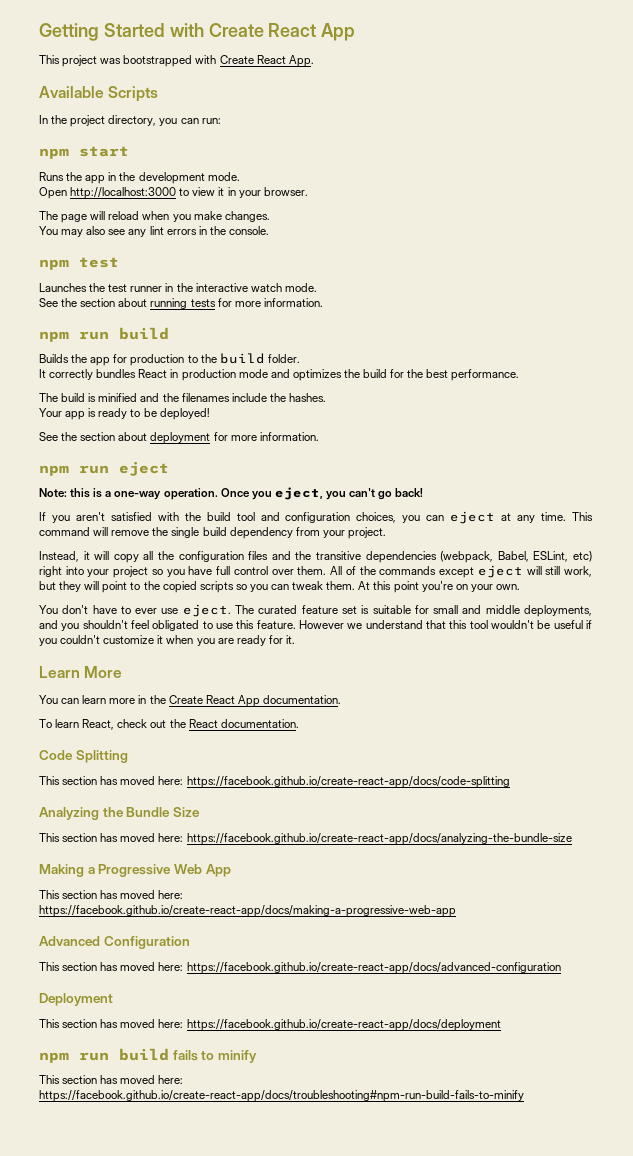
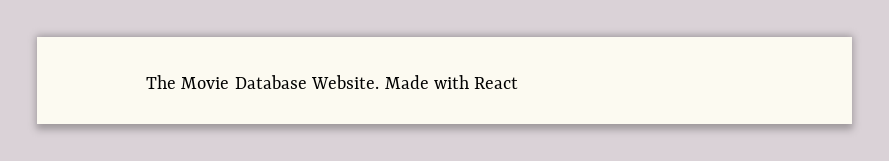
- Getting Started with Create React App
- This project was bootstrapped with Create React App.
- Available Scripts
- In the project directory, you can run:
- npm start
- Runs the app in the development mode.
- Open http://localhost:3000 to view it in your browser.
- The page will reload when you make changes.
- You may also see any lint errors in the console.
- npm test
- Launches the test runner in the interactive watch mode.
- See the section about running tests for more information.
- npm run build
- Builds the app for production to the build folder.
- It correctly bundles React in production mode and optimizes the build for the best performance.
- The build is minified and the filenames include the hashes.
- Your app is ready to be deployed!
- See the section about deployment for more information.
- npm run eject
- Note: this is a one-way operation. Once you eject, you can't go back!
- If you aren't satisfied with the build tool and configuration choices, you can eject at any time. This command will remove the single build dependency from your project.
- Instead, it will copy all the configuration files and the transitive dependencies (webpack, Babel, ESLint, etc) right into your project so you have full control over them. All of the commands except eject will still work, but they will point to the copied scripts so you can tweak them. At this point you're on your own.
- You don't have to ever use eject. The curated feature set is suitable for small and middle deployments, and you shouldn't feel obligated to use this feature. However we understand that this tool wouldn't be useful if you couldn't customize it when you are ready for it.
- Learn More
- You can learn more in the Create React App documentation.
- To learn React, check out the React documentation.
- Code Splitting
- This section has moved here: https://facebook.github.io/create-react-app/docs/code-splitting
- Analyzing the Bundle Size
- This section has moved here: https://facebook.github.io/create-react-app/docs/analyzing-the-bundle-size
- Making a Progressive Web App
- This section has moved here: https://facebook.github.io/create-react-app/docs/making-a-progressive-web-app
- Advanced Configuration
- This section has moved here: https://facebook.github.io/create-react-app/docs/advanced-configuration
- Deployment
- This section has moved here: https://facebook.github.io/create-react-app/docs/deployment
- npm run build fails to minify
- This section has moved here: https://facebook.github.io/create-react-app/docs/troubleshooting#npm-run-build-fails-to-minify
+ The Movie Database Website. Made with React

